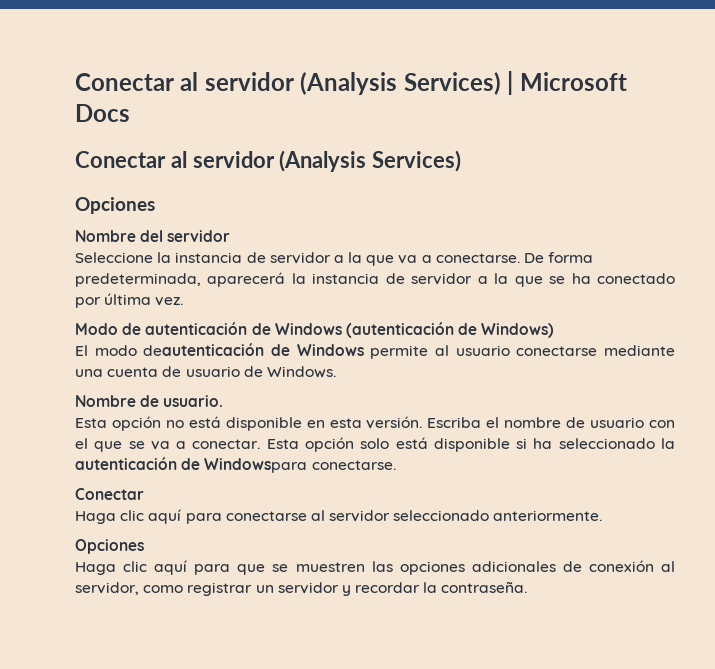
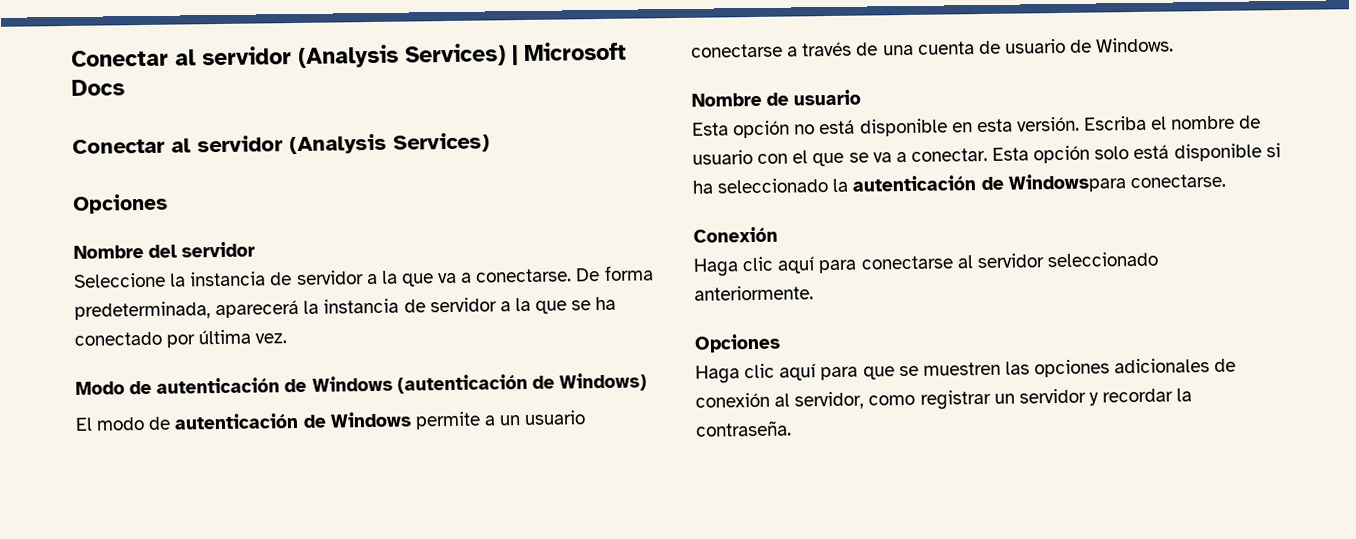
- El modo deautenticación de Windows permite al usuario conectarse mediante una cuenta de usuario de Windows.
+ El modo de autenticación de Windows permite a un usuario conectarse a través de una cuenta de usuario de Windows.
- Nombre de usuario.
+ Nombre de usuario
  Esta opción solo está disponible si ha seleccionado la autenticación de Windowspara conectarse.
- Conectar
+ Conexión

